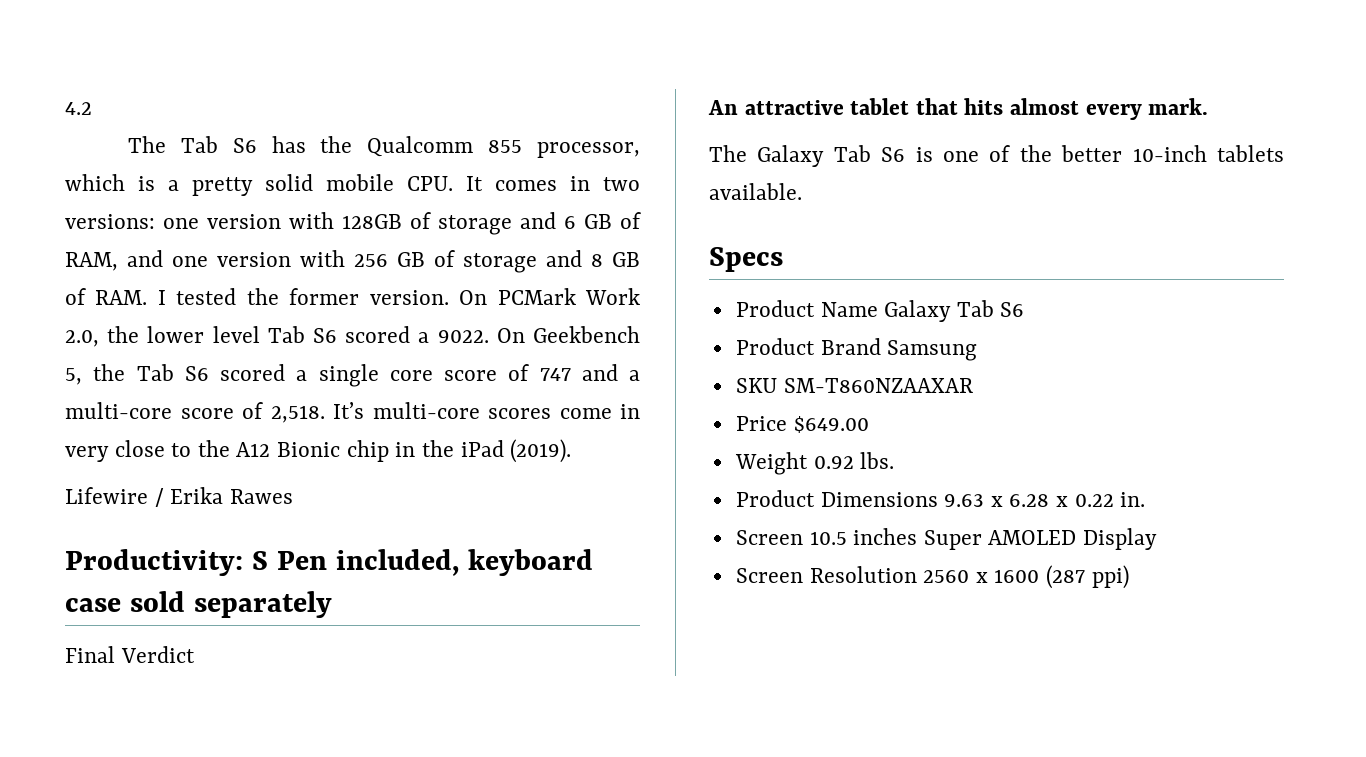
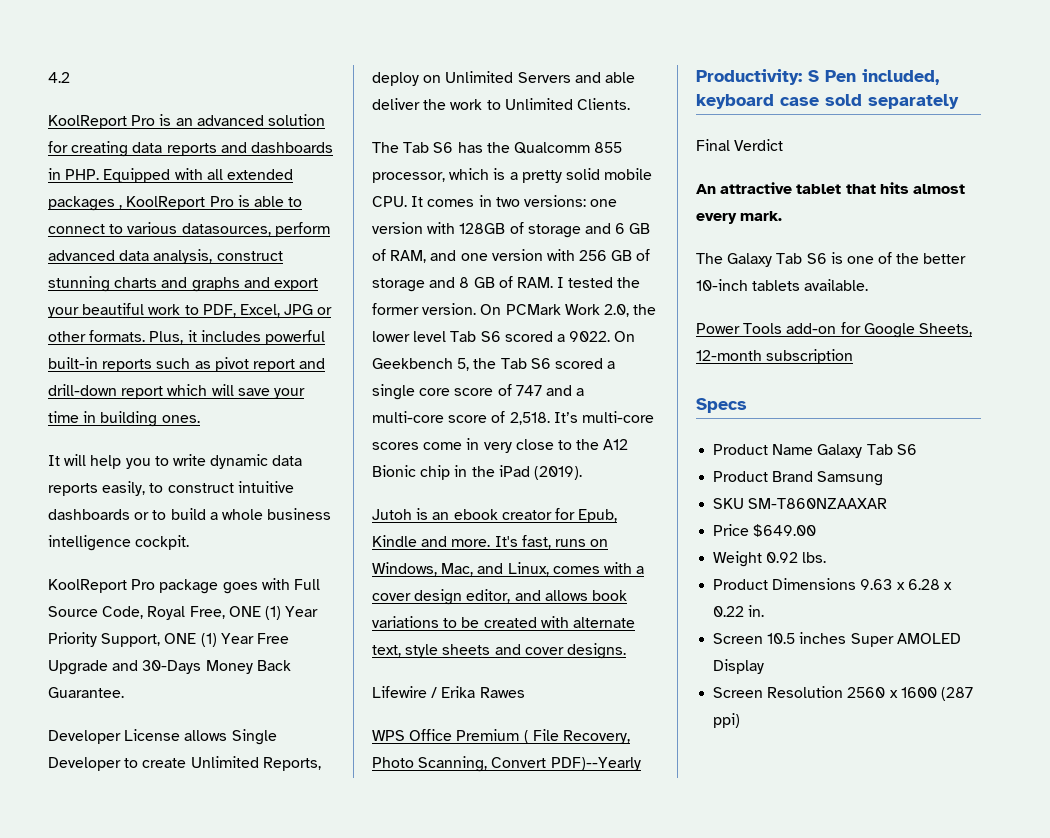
+ KoolReport Pro is an advanced solution for creating data reports and dashboards in PHP. Equipped with all extended packages , KoolReport Pro is able to connect to various datasources, perform advanced data analysis, construct stunning charts and graphs and export your beautiful work to PDF, Excel, JPG or other formats. Plus, it includes powerful built-in reports such as pivot report and drill-down report which will save your time in building ones.
+ It will help you to write dynamic data reports easily, to construct intuitive dashboards or to build a whole business intelligence cockpit.
+ KoolReport Pro package goes with Full Source Code, Royal Free, ONE (1) Year Priority Support, ONE (1) Year Free Upgrade and 30-Days Money Back Guarantee.
+ Developer License allows Single Developer to create Unlimited Reports, deploy on Unlimited Servers and able deliver the work to Unlimited Clients.
+ Jutoh is an ebook creator for Epub, Kindle and more. It's fast, runs on Windows, Mac, and Linux, comes with a cover design editor, and allows book variations to be created with alternate text, style sheets and cover designs.
  Lifewire / Erika Rawes
+ WPS Office Premium ( File Recovery, Photo Scanning, Convert PDF)--Yearly
+ Power Tools add-on for Google Sheets, 12-month subscription

